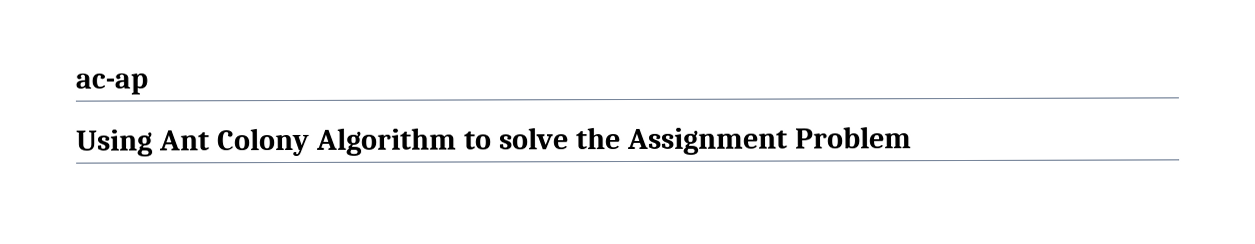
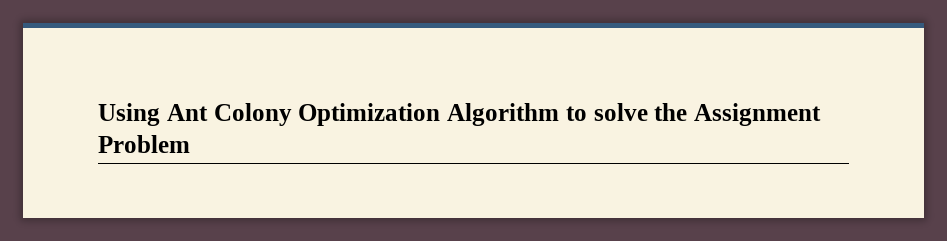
- ac-ap
- Using Ant Colony Algorithm to solve the Assignment Problem
+ Using Ant Colony Optimization Algorithm to solve the Assignment Problem

